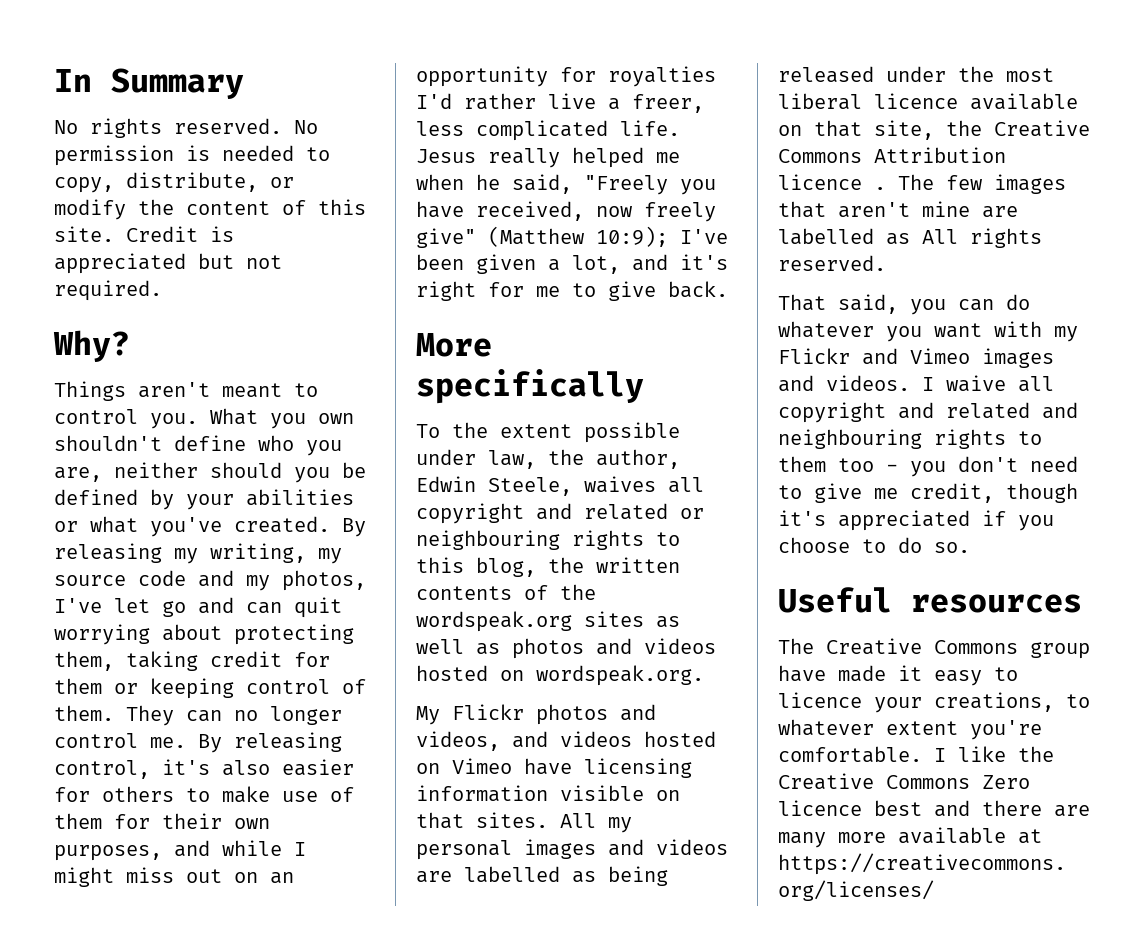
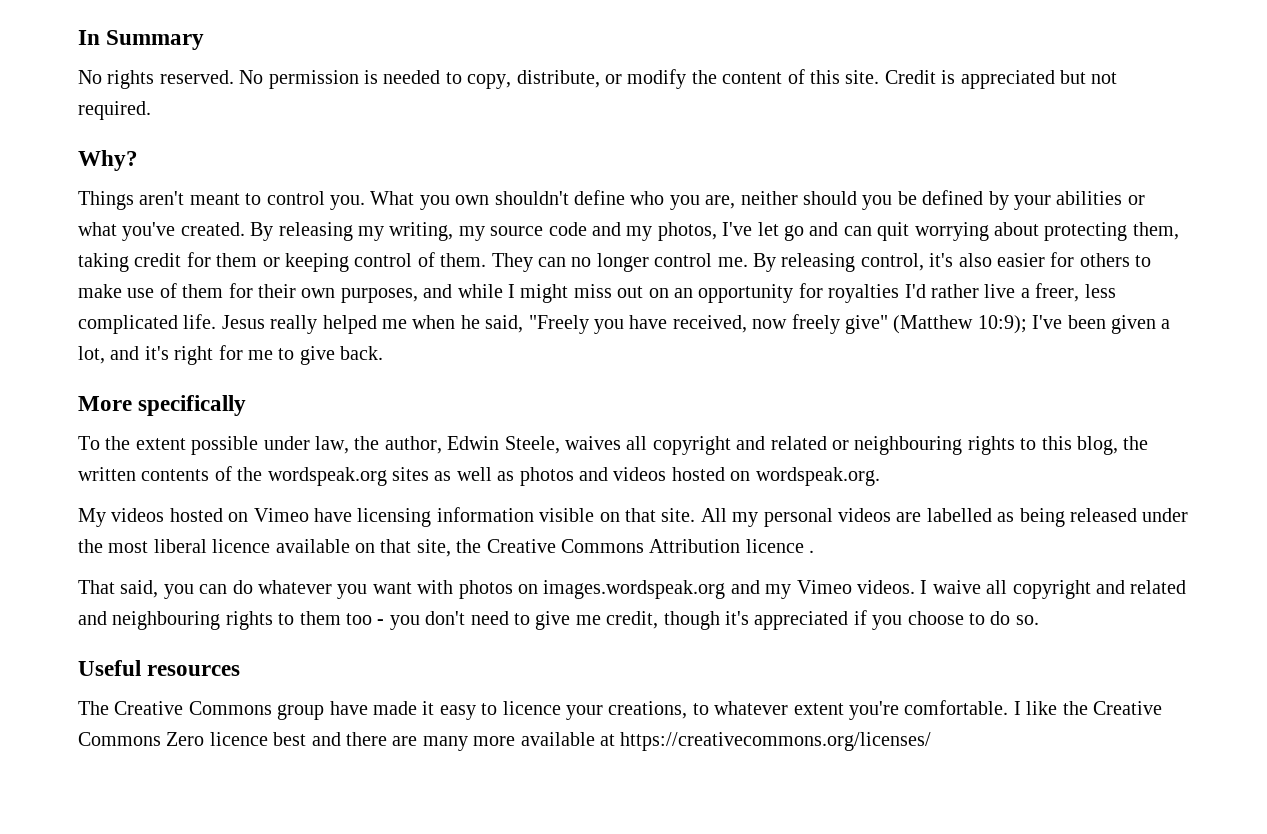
- My Flickr photos and videos, and videos hosted on Vimeo have licensing information visible on that sites.
+ My videos hosted on Vimeo have licensing information visible on that site.
- All my personal images and videos are labelled as being released under the most liberal licence available on that site, the Creative Commons Attribution licence . The few images that aren't mine are labelled as All rights reserved.
+ All my personal videos are labelled as being released under the most liberal licence available on that site, the Creative Commons Attribution licence .
- That said, you can do whatever you want with my Flickr and Vimeo images and videos.
+ That said, you can do whatever you want with photos on images.wordspeak.org and my Vimeo videos.

